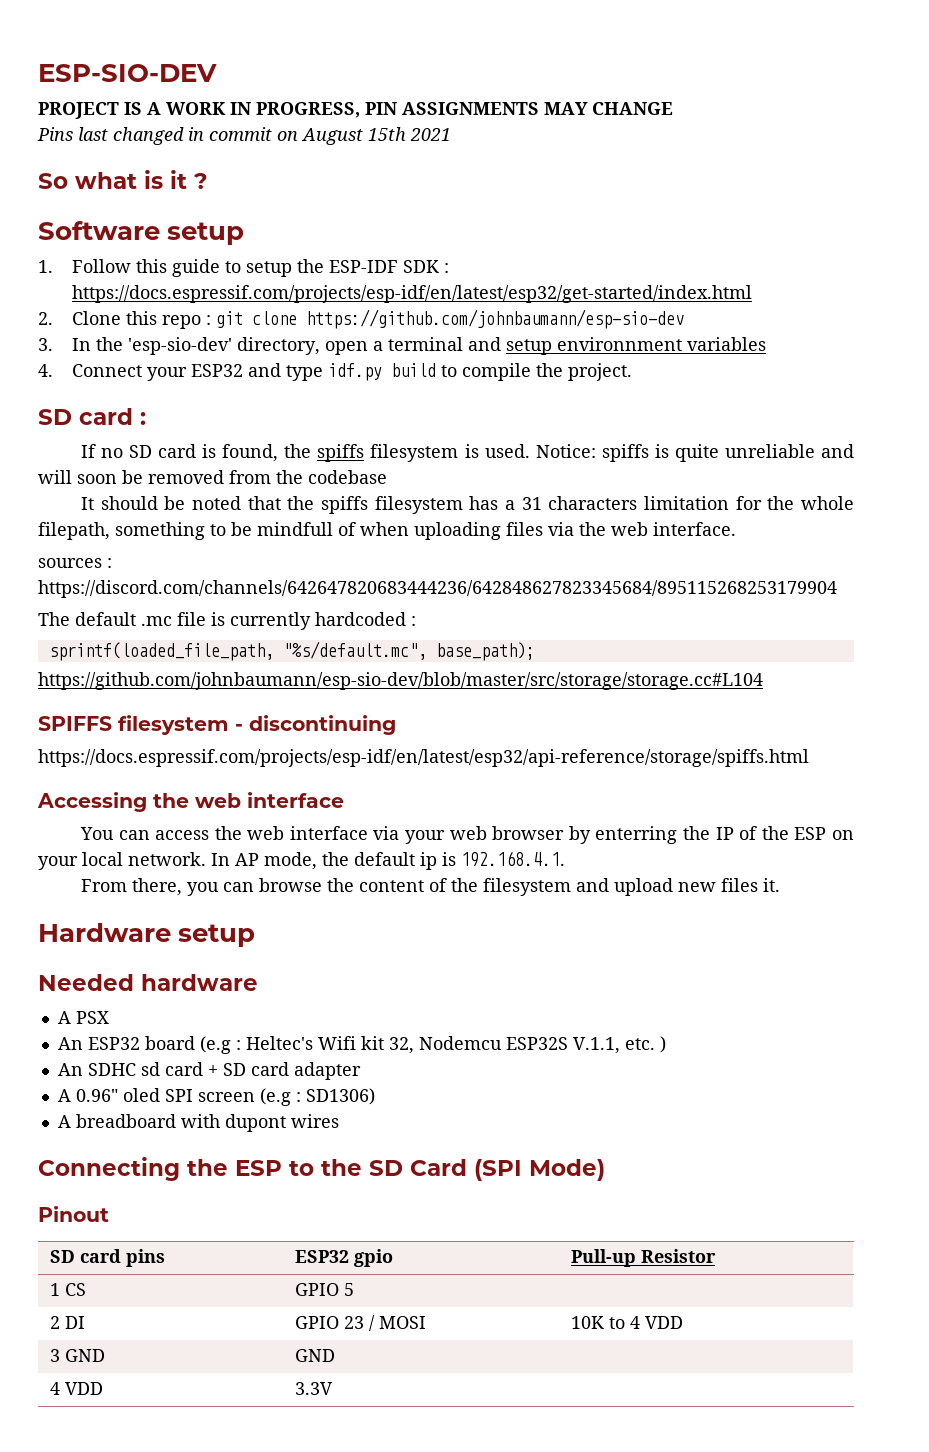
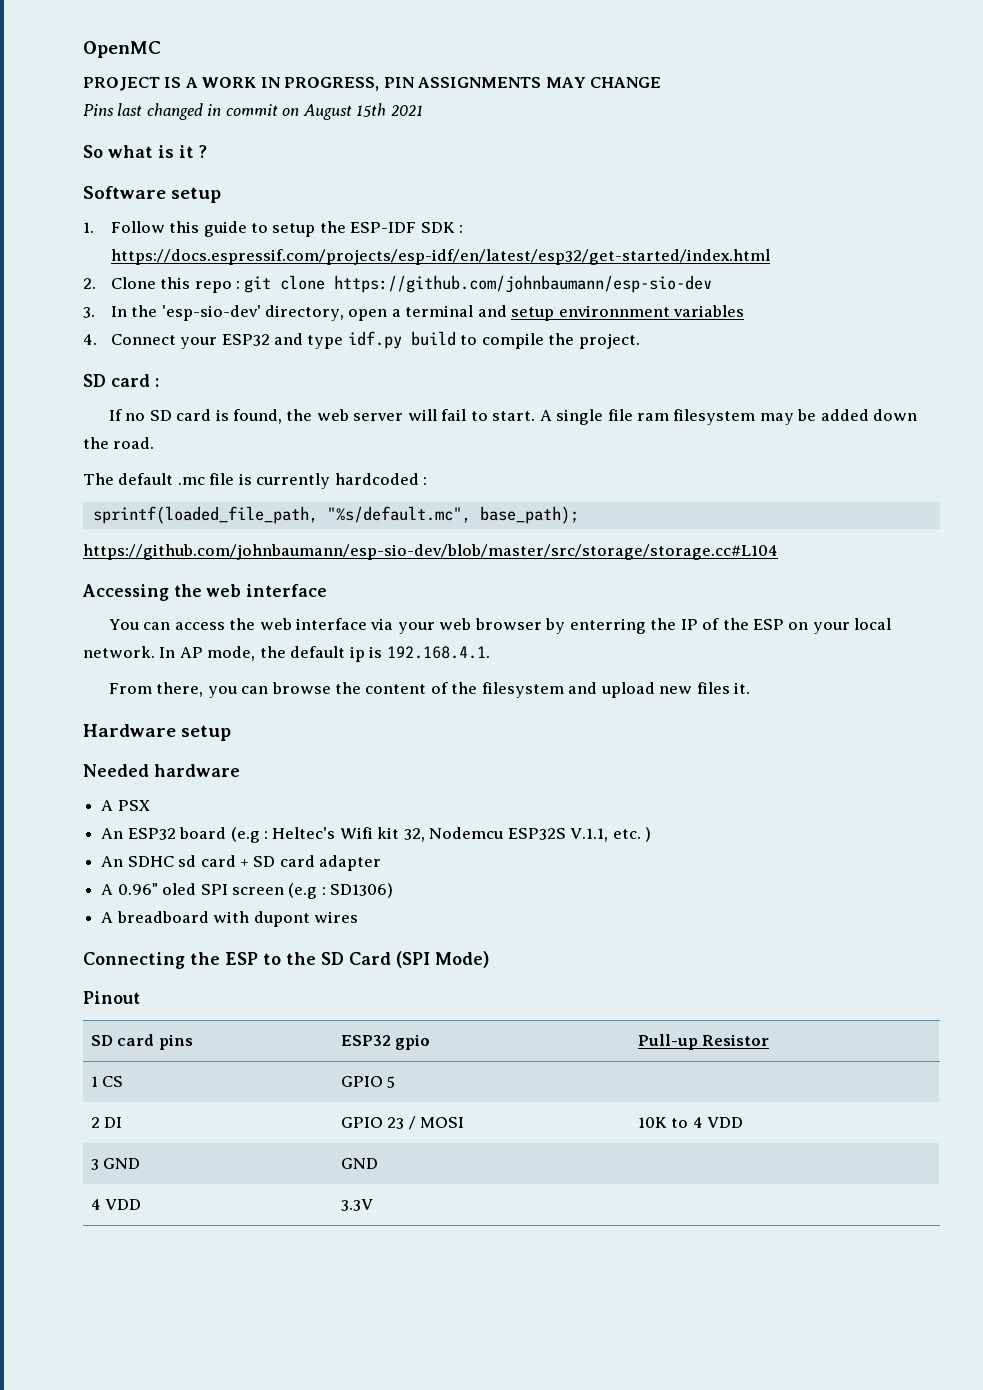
- ESP-SIO-DEV
+ OpenMC
- If no SD card is found, the spiffs filesystem is used. Notice: spiffs is quite unreliable and will soon be removed from the codebase
- It should be noted that the spiffs filesystem has a 31 characters limitation for the whole filepath, something to be mindfull of when uploading files via the web interface.
- sources : https://discord.com/channels/642647820683444236/642848627823345684/895115268253179904
+ If no SD card is found, the web server will fail to start. A single file ram filesystem may be added down the road.
- SPIFFS filesystem - discontinuing
- https://docs.espressif.com/projects/esp-idf/en/latest/esp32/api-reference/storage/spiffs.html

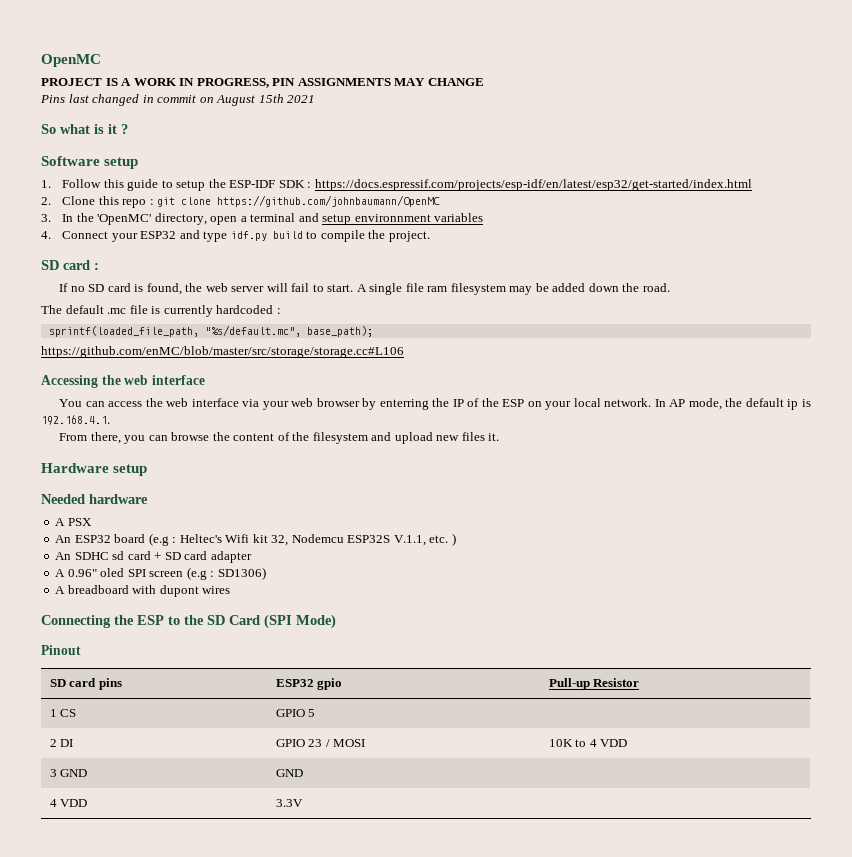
- 2. Clone this repo : git clone https://github.com/johnbaumann/esp-sio-dev
+ 2. Clone this repo : git clone https://github.com/johnbaumann/OpenMC
- 3. In the 'esp-sio-dev' directory, open a terminal and setup environnment variables
+ 3. In the 'OpenMC' directory, open a terminal and setup environnment variables
- https://github.com/johnbaumann/esp-sio-dev/blob/master/src/storage/storage.cc#L104
+ https://github.com/enMC/blob/master/src/storage/storage.cc#L106

